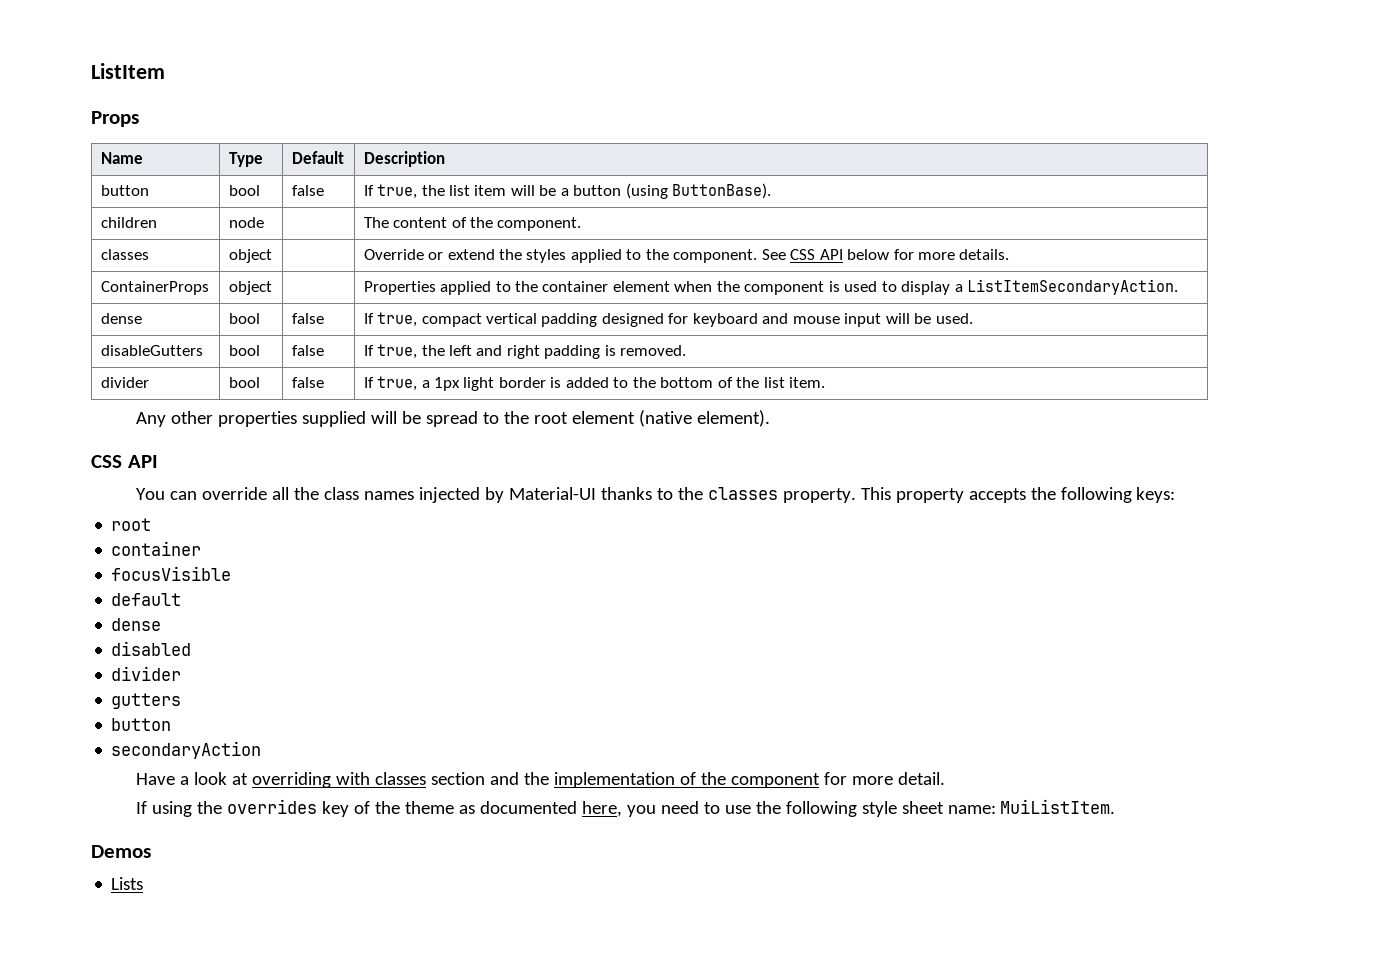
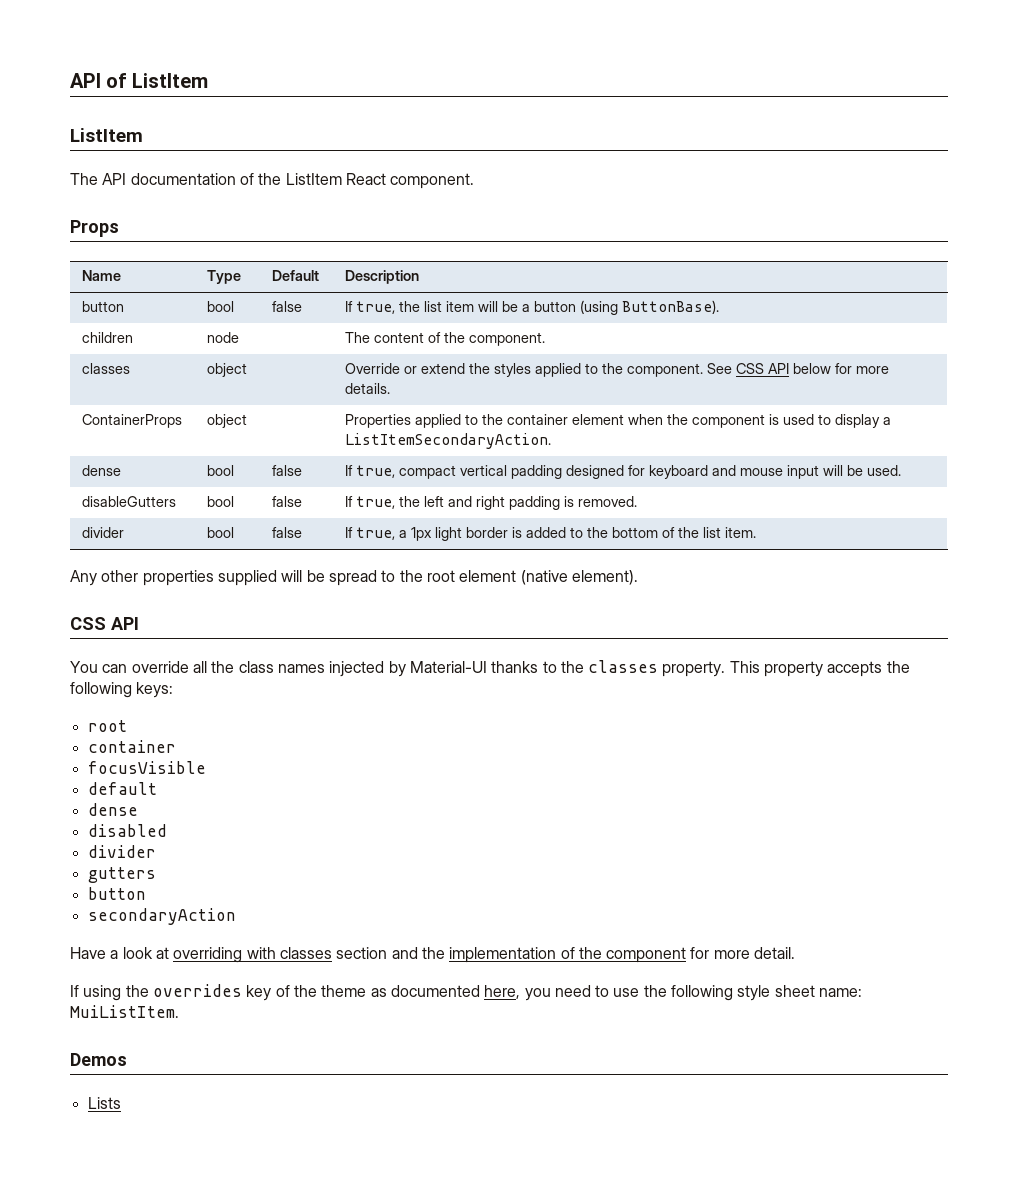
+ API of ListItem
  ListItem
+ The API documentation of the ListItem React component.

